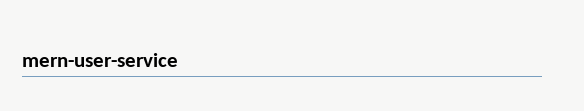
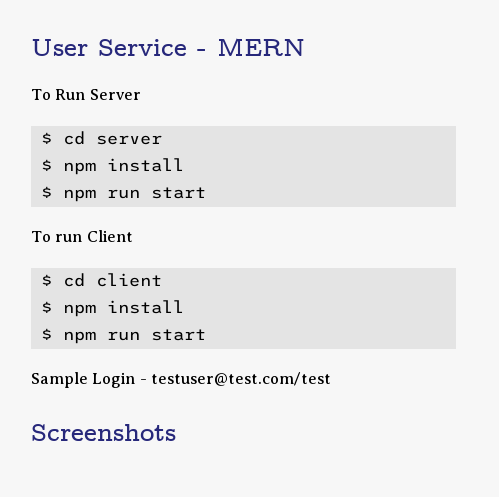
- mern-user-service
+ User Service - MERN
+ To Run Server
+ $ cd server
+ $ npm install
+ $ npm run start
+ To run Client
+ $ cd client
+ $ npm install
+ $ npm run start
+ Sample Login - testuser@test.com/test
+ Screenshots

